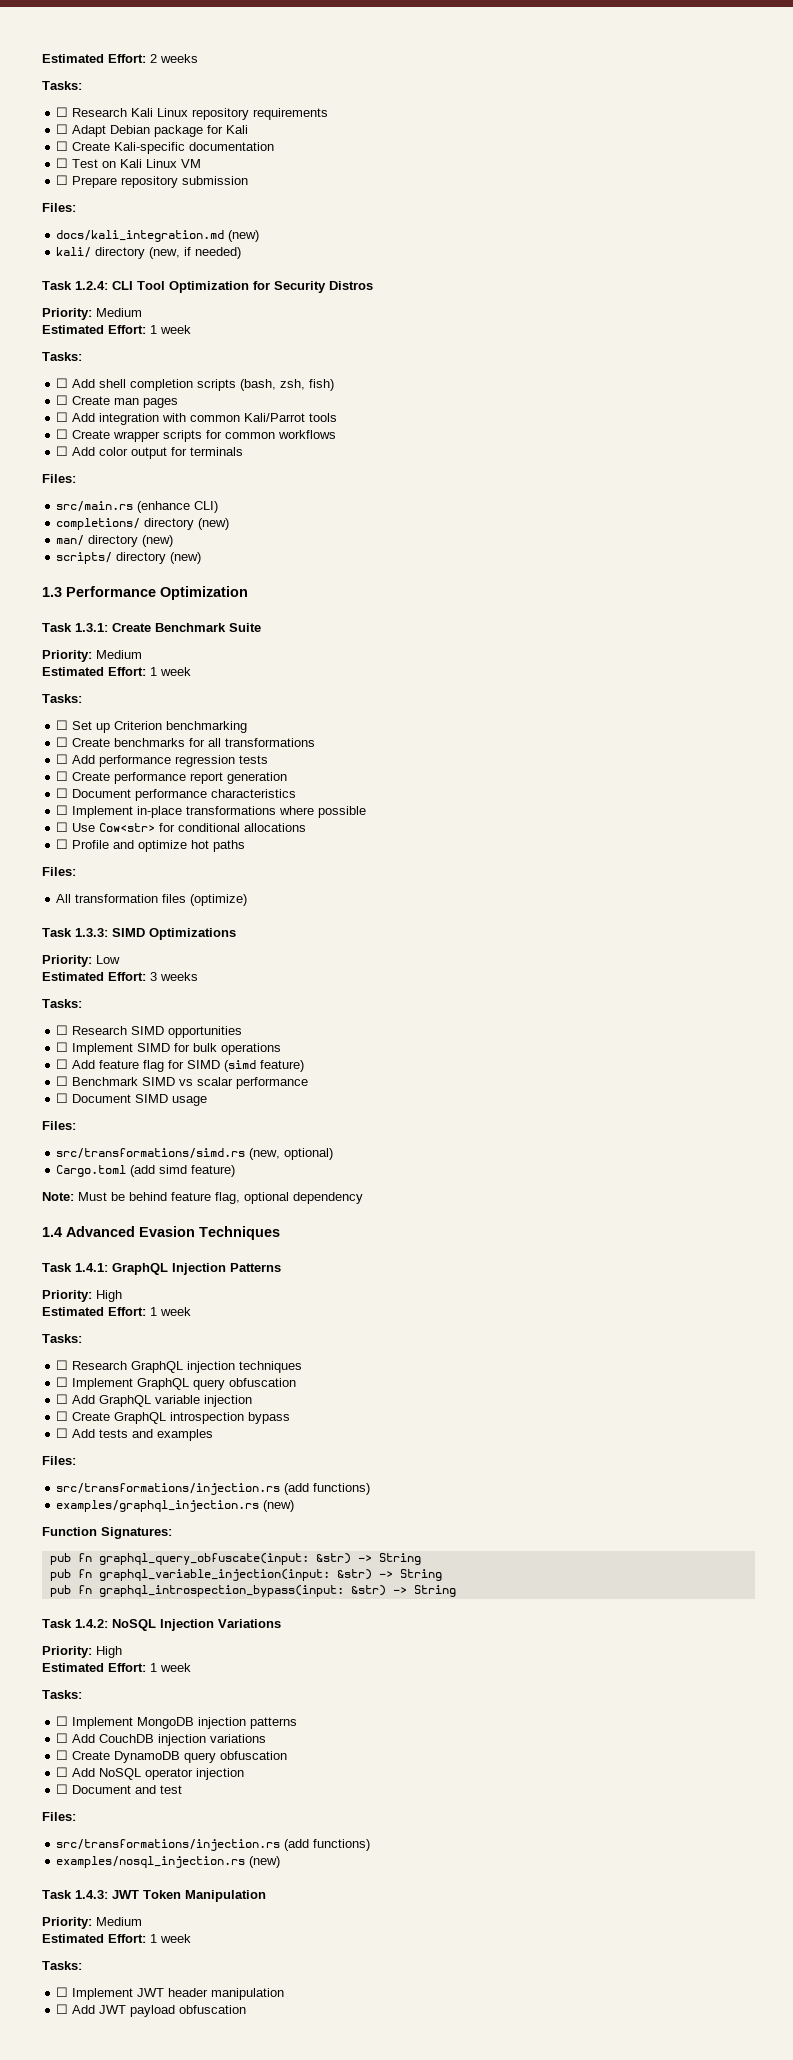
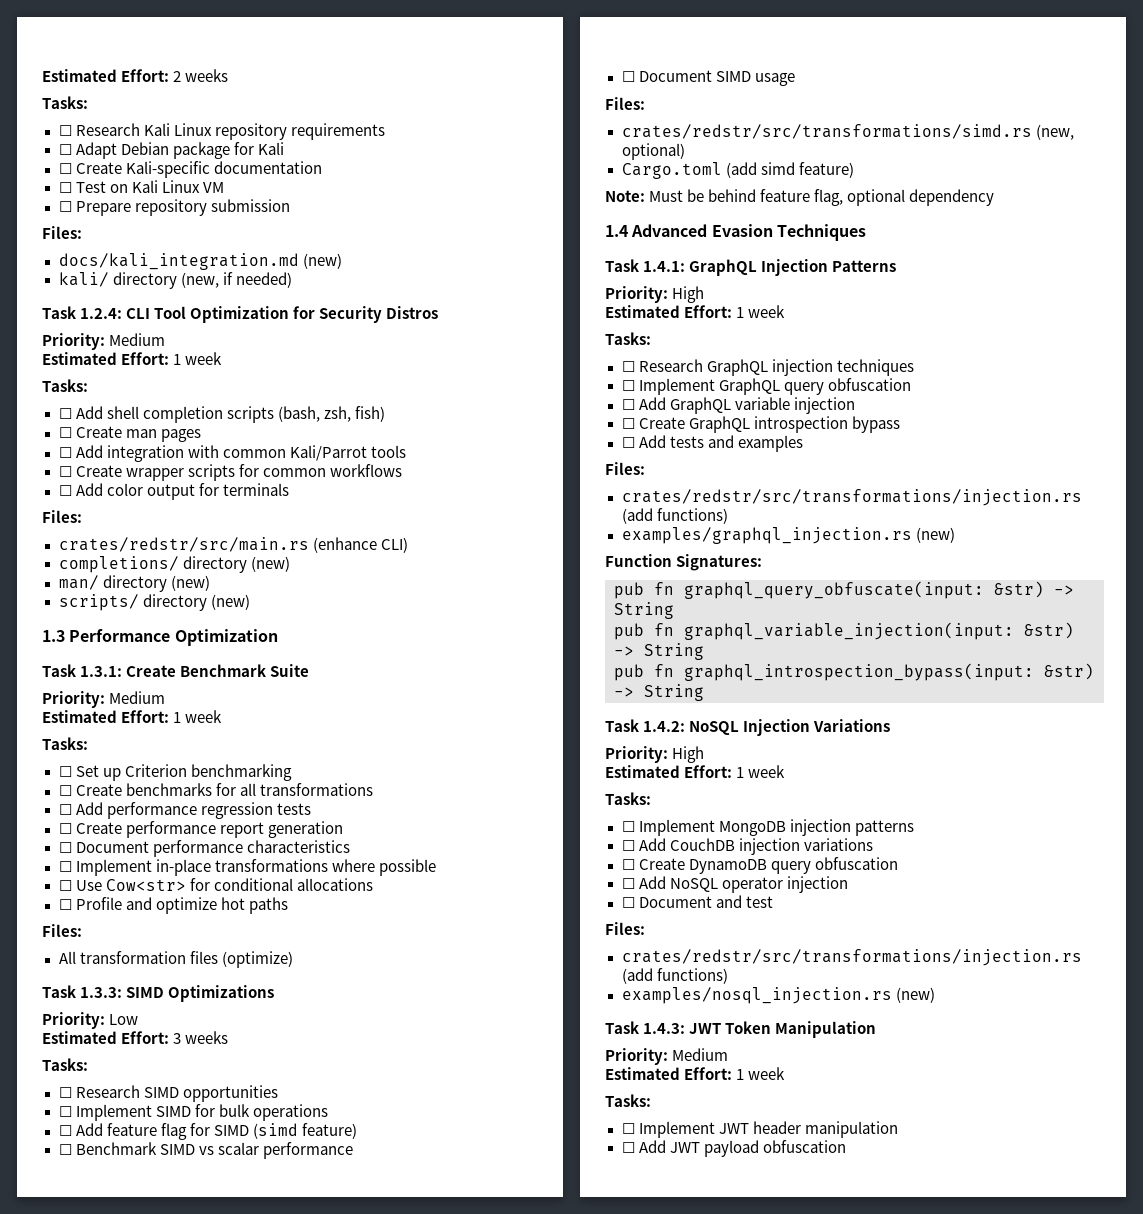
- src/main.rs (enhance CLI)
+ crates/redstr/src/main.rs (enhance CLI)
- src/transformations/simd.rs (new, optional)
+ crates/redstr/src/transformations/simd.rs (new, optional)
  ☐ Add tests and examples
  Files:
- src/transformations/injection.rs (add functions)
+ crates/redstr/src/transformations/injection.rs (add functions)
  ☐ Document and test
  Files:
- src/transformations/injection.rs (add functions)
+ crates/redstr/src/transformations/injection.rs (add functions)

